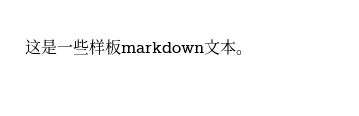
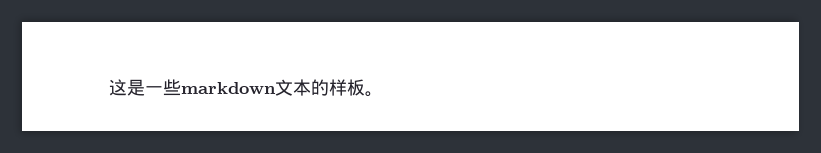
- 这是一些样板markdown文本。
+ 这是一些markdown文本的样板。

